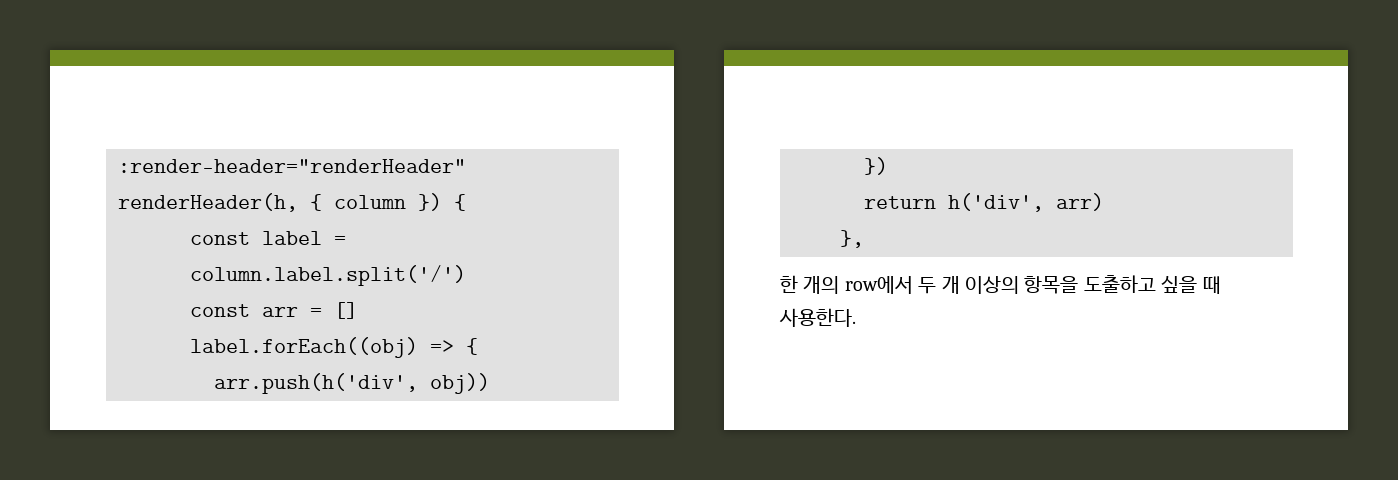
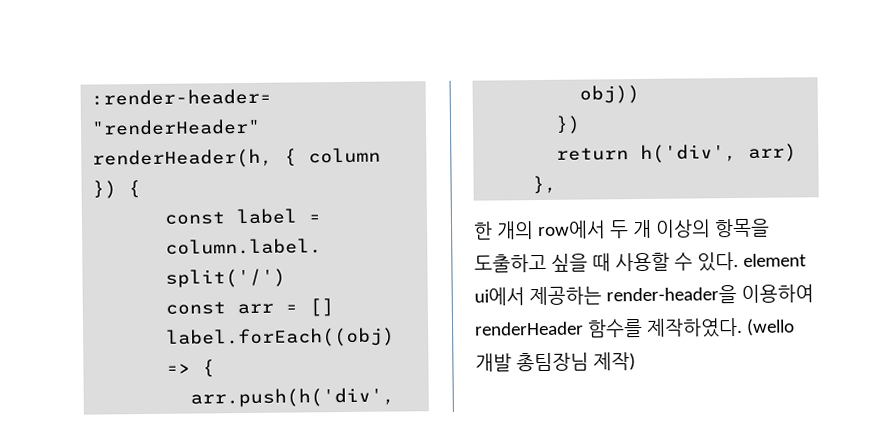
- 한 개의 row에서 두 개 이상의 항목을 도출하고 싶을 때 사용한다.
+ 한 개의 row에서 두 개 이상의 항목을 도출하고 싶을 때 사용할 수 있다. element ui에서 제공하는 render-header을 이용하여 renderHeader 함수를 제작하였다. (wello 개발 총팀장님 제작)

